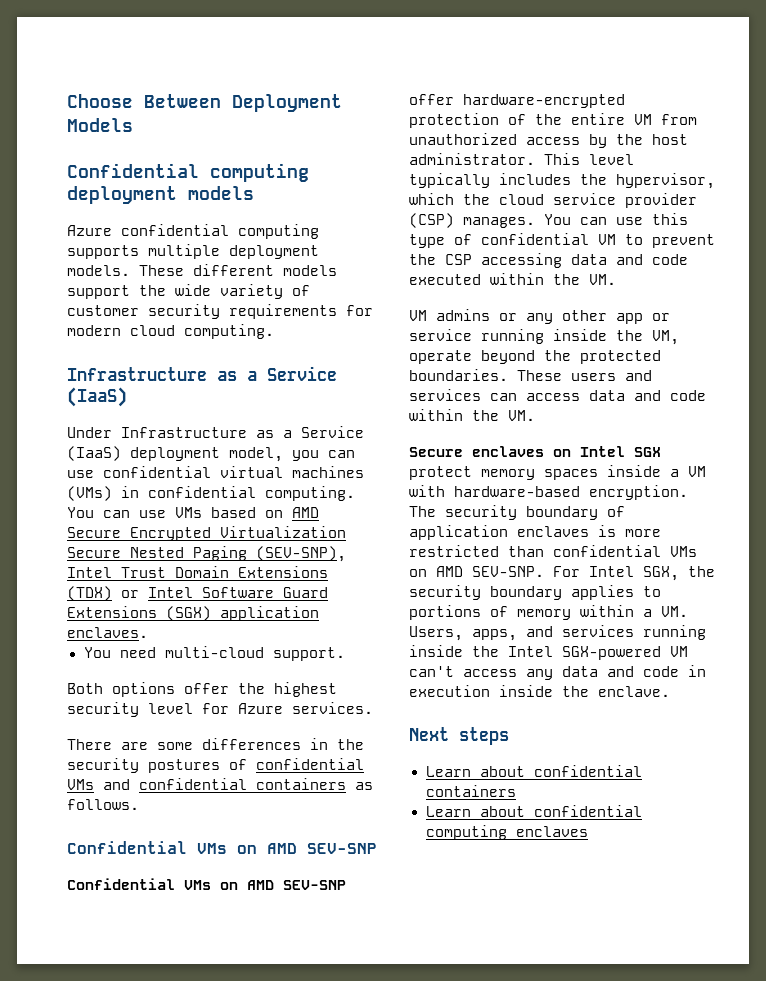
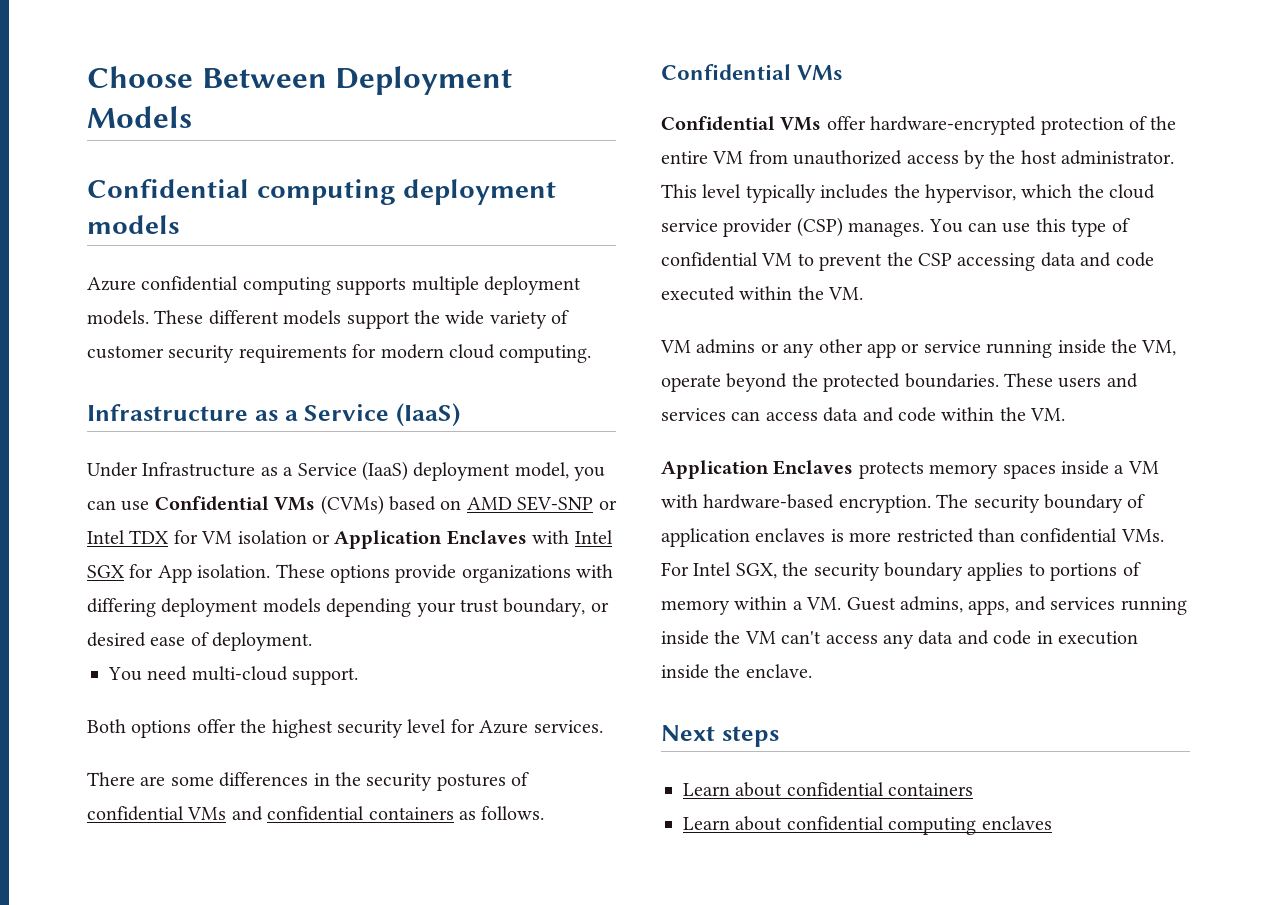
- Under Infrastructure as a Service (IaaS) deployment model, you can use confidential virtual machines (VMs) in confidential computing. You can use VMs based on AMD Secure Encrypted Virtualization Secure Nested Paging (SEV-SNP), Intel Trust Domain Extensions (TDX) or Intel Software Guard Extensions (SGX) application enclaves.
+ Under Infrastructure as a Service (IaaS) deployment model, you can use Confidential VMs (CVMs) based on AMD SEV-SNP or Intel TDX for VM isolation or Application Enclaves with Intel SGX for App isolation. These options provide organizations with differing deployment models depending your trust boundary, or desired ease of deployment.
  There are some differences in the security postures of confidential VMs and confidential containers as follows.
- Confidential VMs on AMD SEV-SNP
- Confidential VMs on AMD SEV-SNP offer hardware-encrypted protection of the entire VM from unauthorized access by the host administrator.
+ Confidential VMs
+ Confidential VMs offer hardware-encrypted protection of the entire VM from unauthorized access by the host administrator.
- Secure enclaves on Intel SGX protect memory spaces inside a VM with hardware-based encryption.
+ Application Enclaves protects memory spaces inside a VM with hardware-based encryption.
- The security boundary of application enclaves is more restricted than confidential VMs on AMD SEV-SNP. For Intel SGX, the security boundary applies to portions of memory within a VM. Users, apps, and services running inside the Intel SGX-powered VM can't access any data and code in execution inside the enclave.
+ The security boundary of application enclaves is more restricted than confidential VMs. For Intel SGX, the security boundary applies to portions of memory within a VM. Guest admins, apps, and services running inside the VM can't access any data and code in execution inside the enclave.

